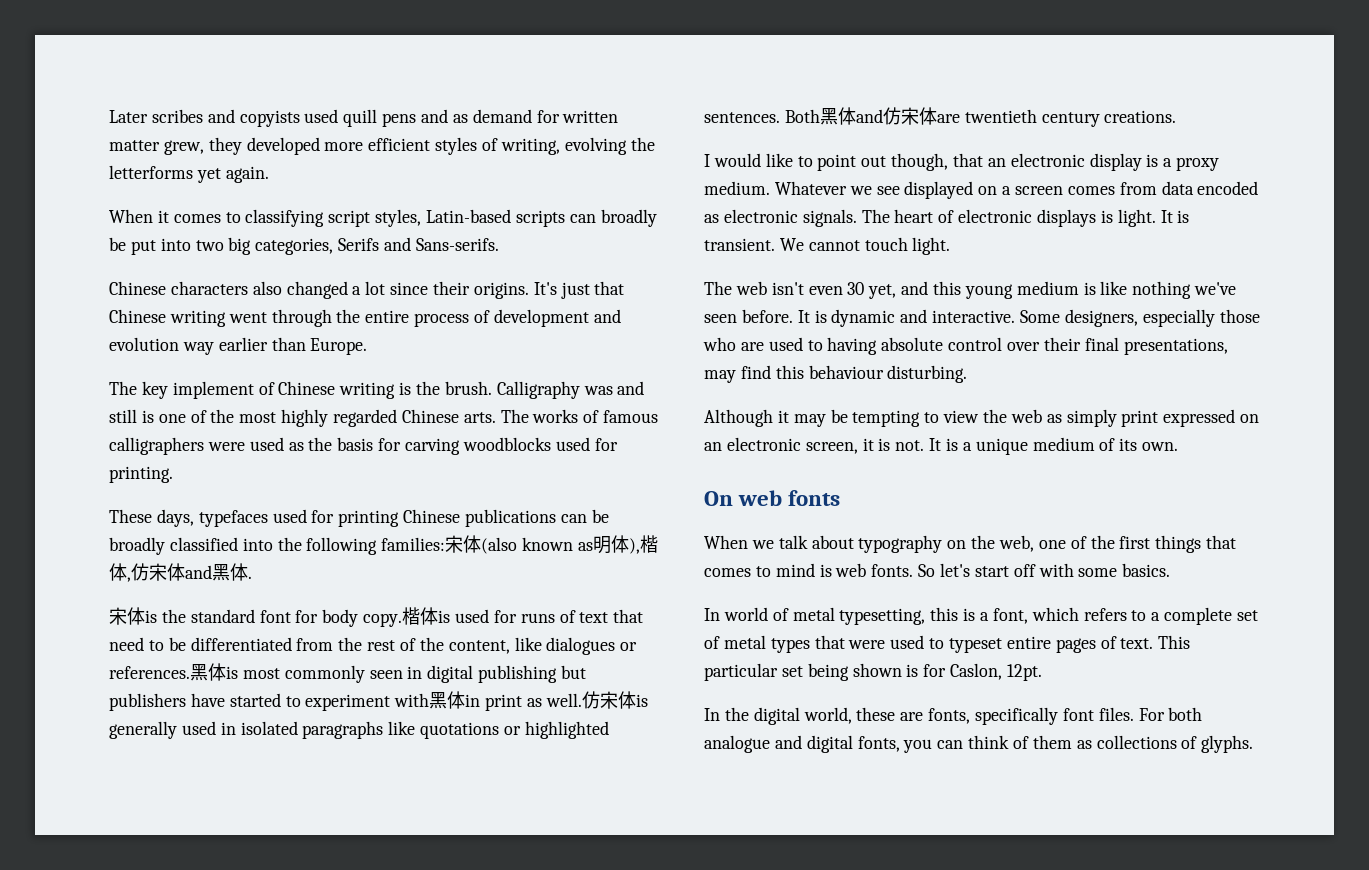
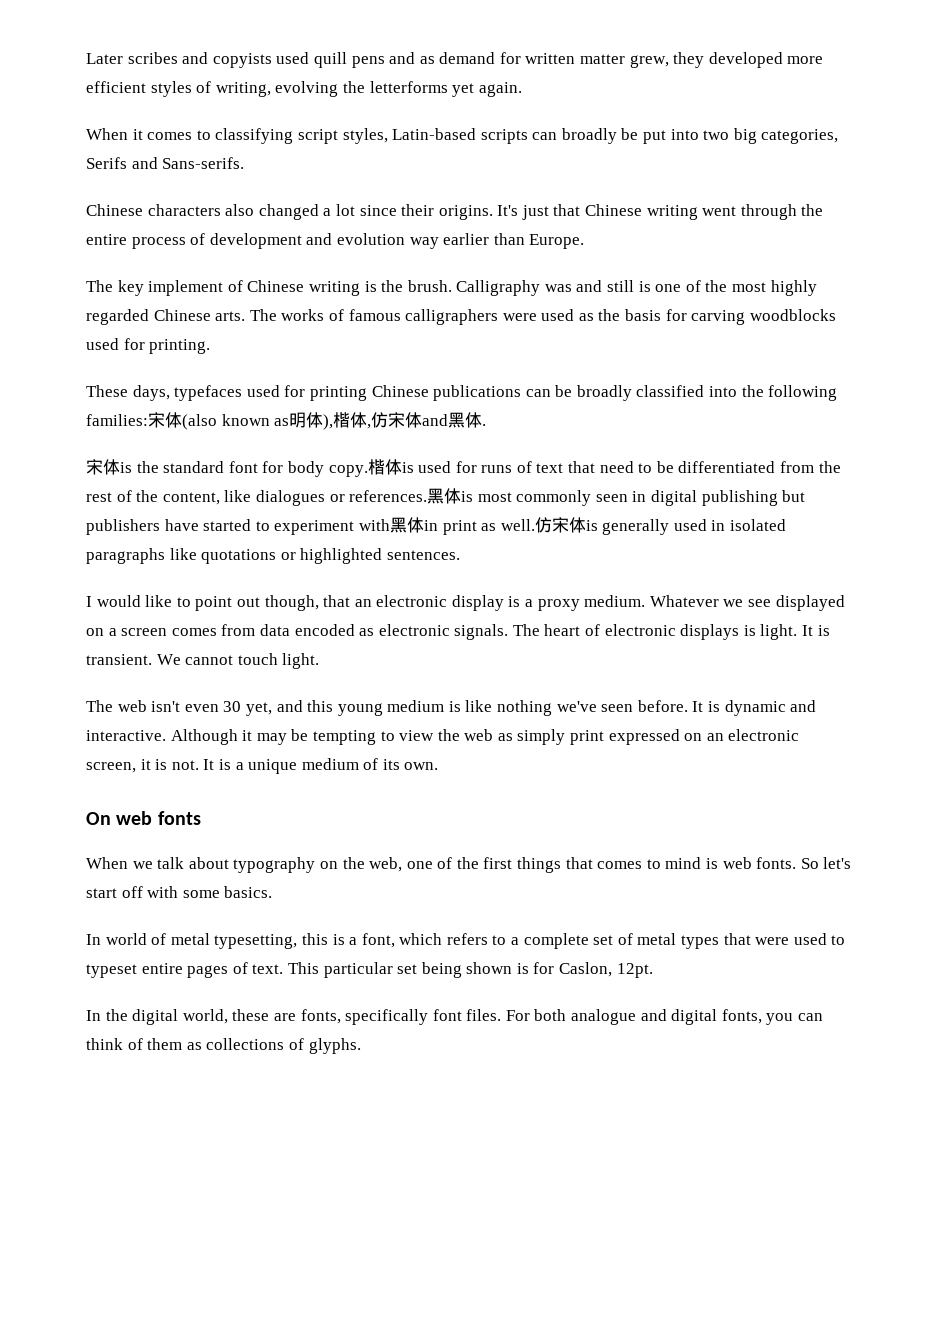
- Both黑体and仿宋体are twentieth century creations.
- It is dynamic and interactive. Some designers, especially those who are used to having absolute control over their final presentations, may find this behaviour disturbing.
- Although it may be tempting to view the web as simply print expressed on an electronic screen, it is not.
+ It is dynamic and interactive. Although it may be tempting to view the web as simply print expressed on an electronic screen, it is not.

